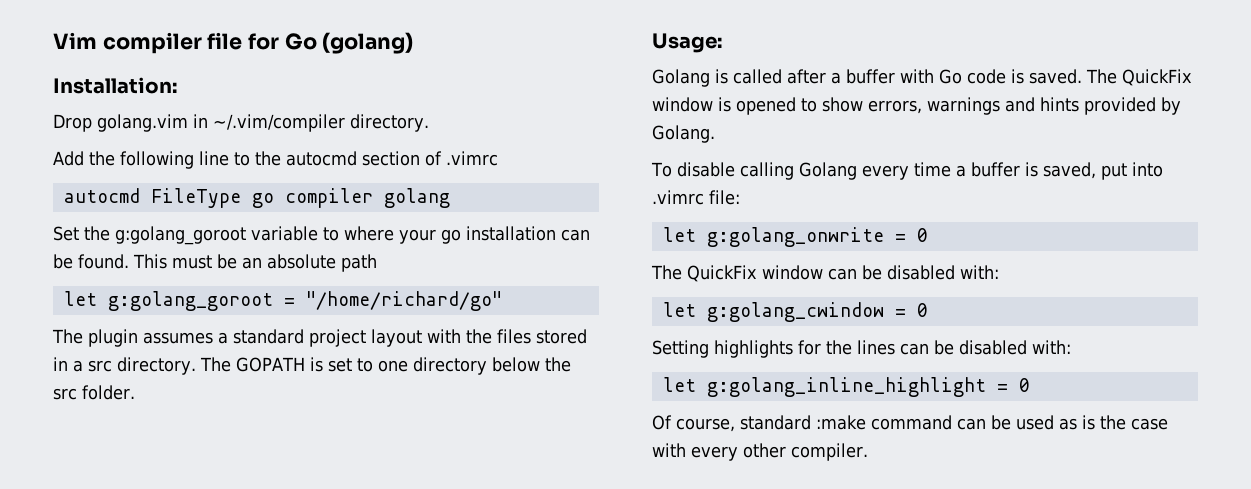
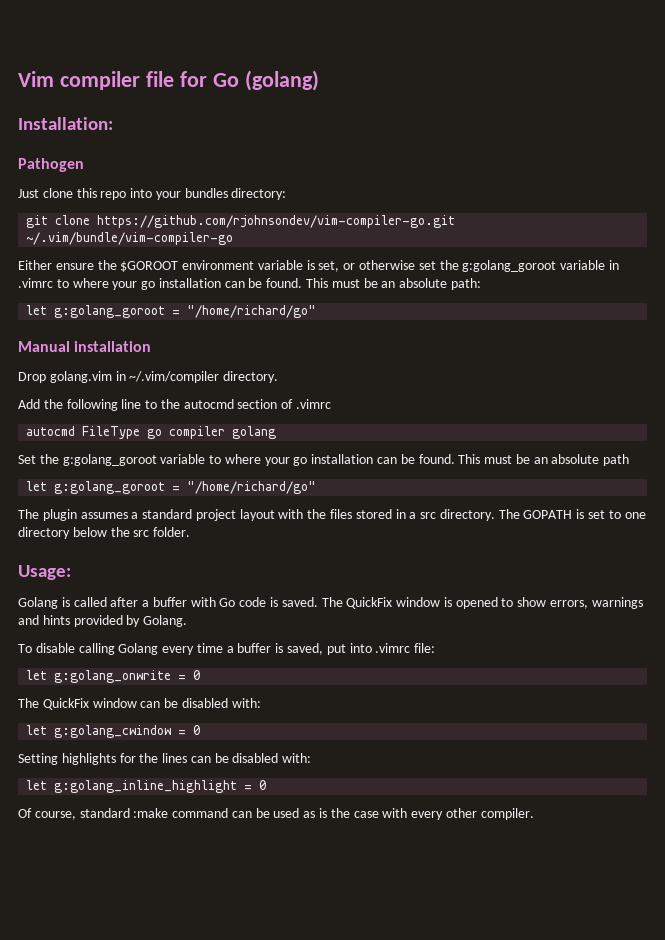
+ Pathogen
+ Just clone this repo into your bundles directory:
+ git clone https://github.com/rjohnsondev/vim-compiler-go.git ~/.vim/bundle/vim-compiler-go
+ Either ensure the $GOROOT environment variable is set, or otherwise set the g:golang_goroot variable in .vimrc to where your go installation can be found. This must be an absolute path:
+ let g:golang_goroot = "/home/richard/go"
+ Manual installation

